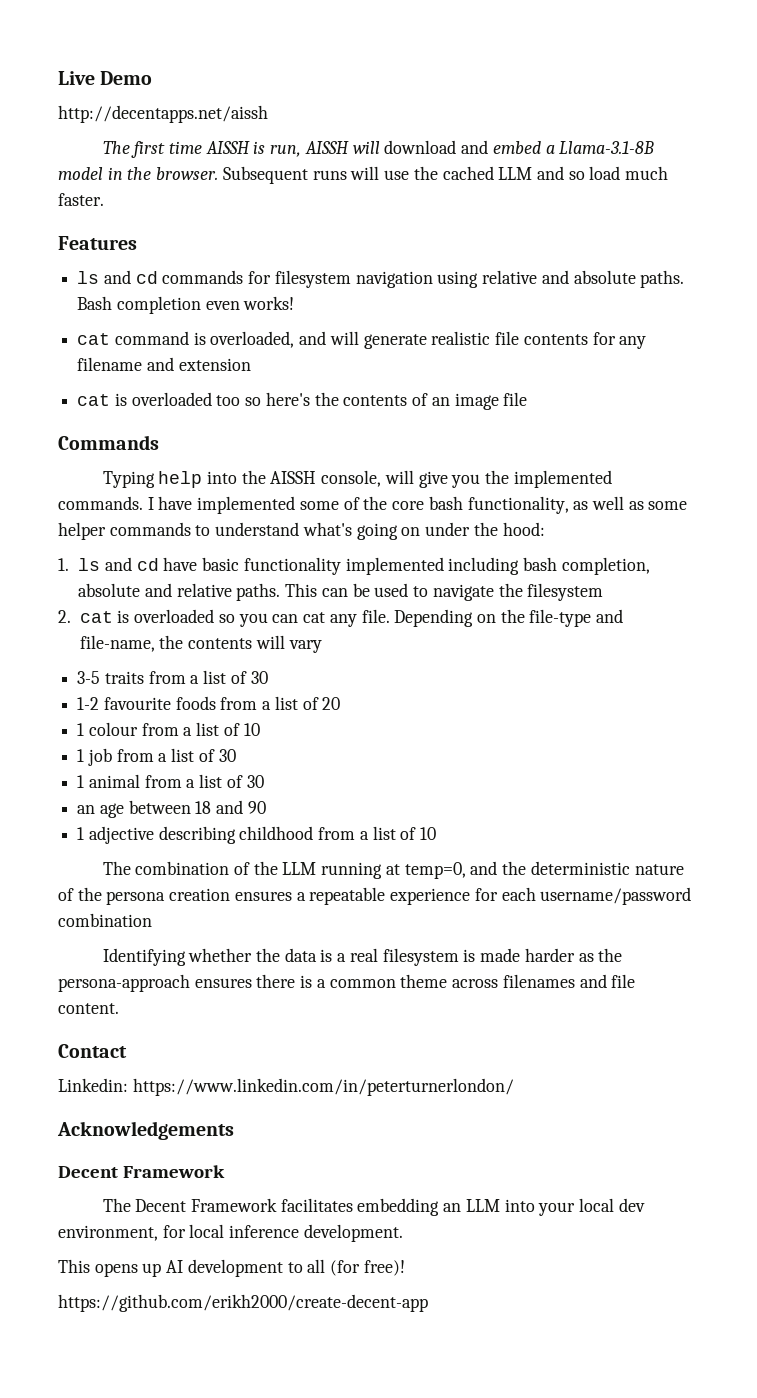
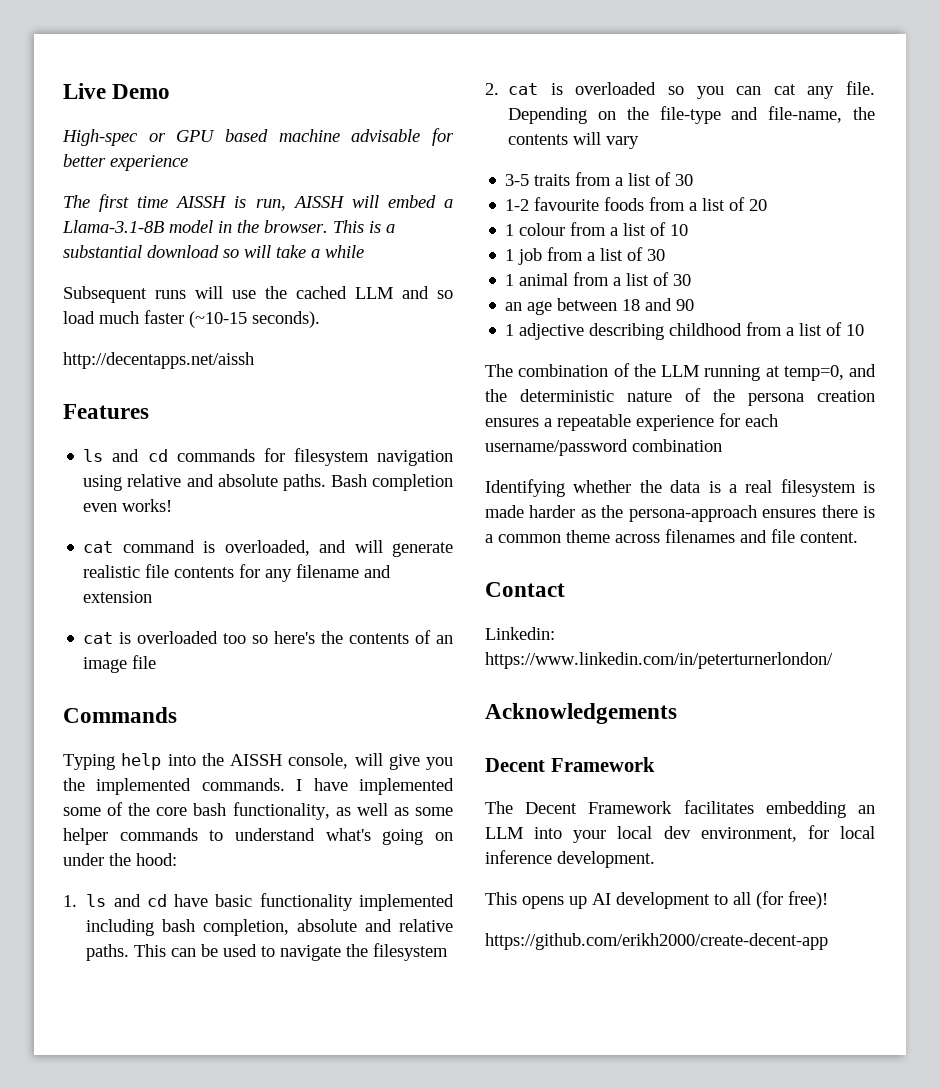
- http://decentapps.net/aissh
+ High-spec or GPU based machine advisable for better experience
- The first time AISSH is run, AISSH will download and embed a Llama-3.1-8B model in the browser. Subsequent runs will use the cached LLM and so load much faster.
+ The first time AISSH is run, AISSH will embed a Llama-3.1-8B model in the browser. This is a substantial download so will take a while
+ Subsequent runs will use the cached LLM and so load much faster (~10-15 seconds).
+ http://decentapps.net/aissh

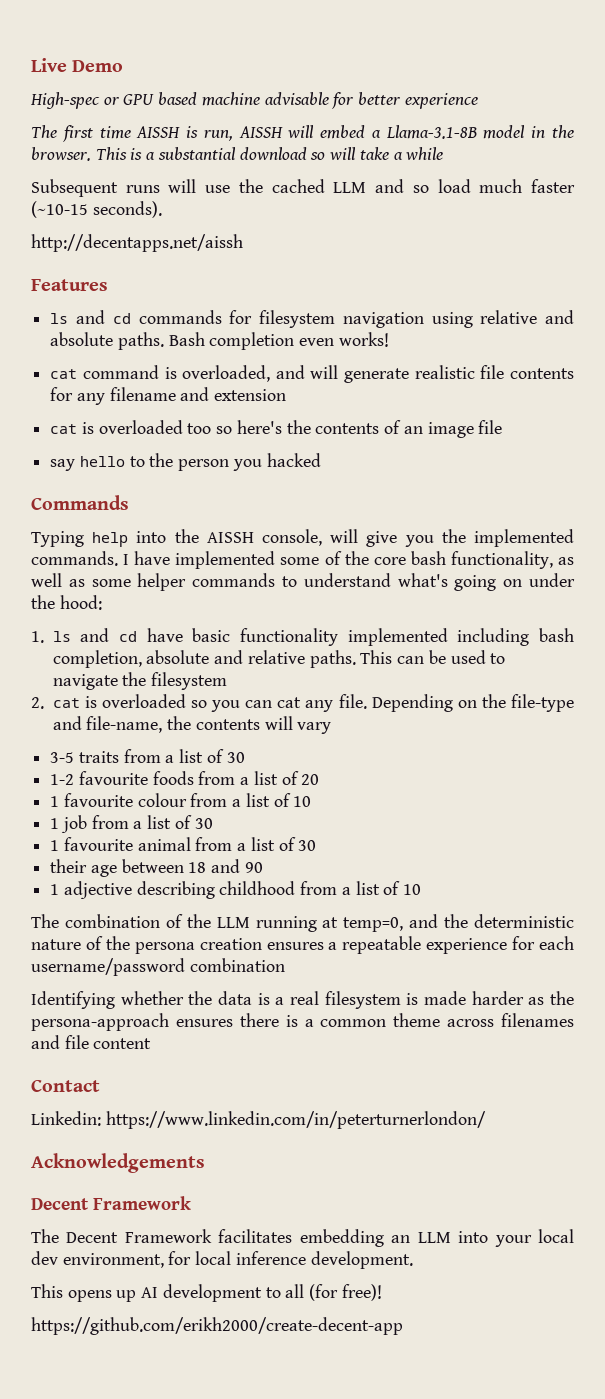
+ say hello to the person you hacked
- 1 colour from a list of 10
+ 1 favourite colour from a list of 10
- 1 animal from a list of 30
+ 1 favourite animal from a list of 30
- an age between 18 and 90
+ their age between 18 and 90
- Identifying whether the data is a real filesystem is made harder as the persona-approach ensures there is a common theme across filenames and file content.
+ Identifying whether the data is a real filesystem is made harder as the persona-approach ensures there is a common theme across filenames and file content

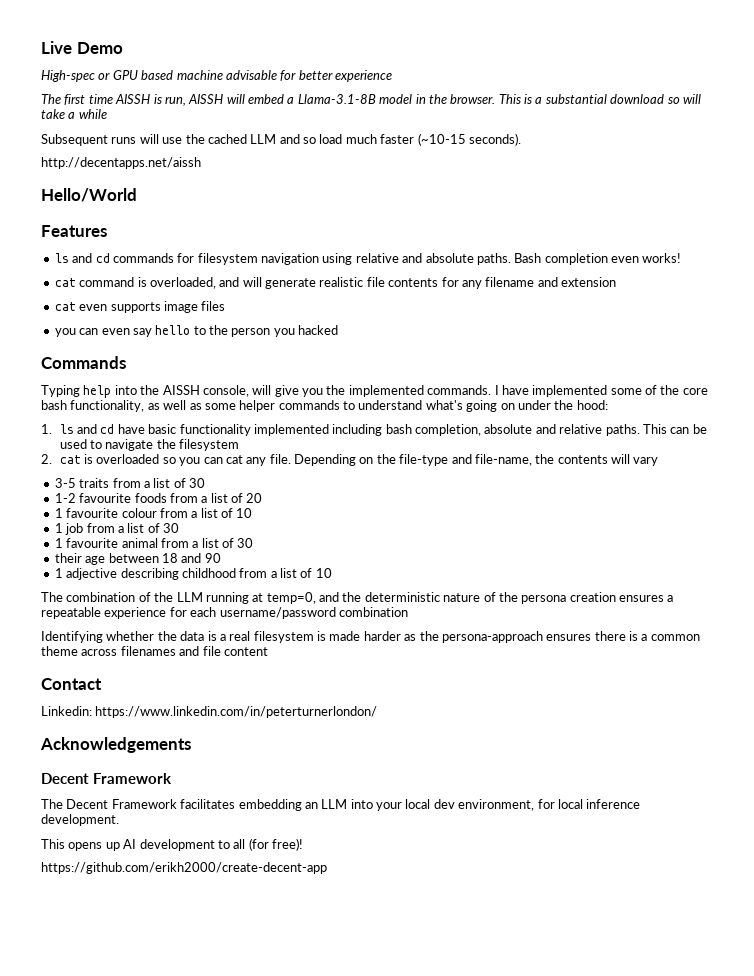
+ Hello/World
- cat is overloaded too so here's the contents of an image file
- say hello to the person you hacked
+ cat even supports image files
+ you can even say hello to the person you hacked

